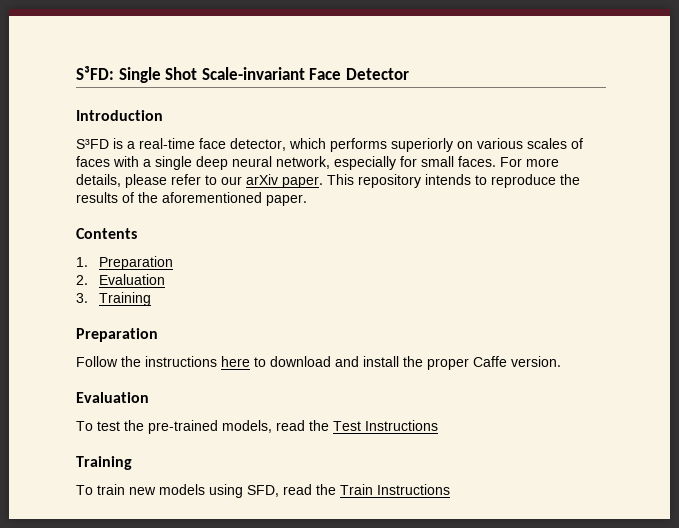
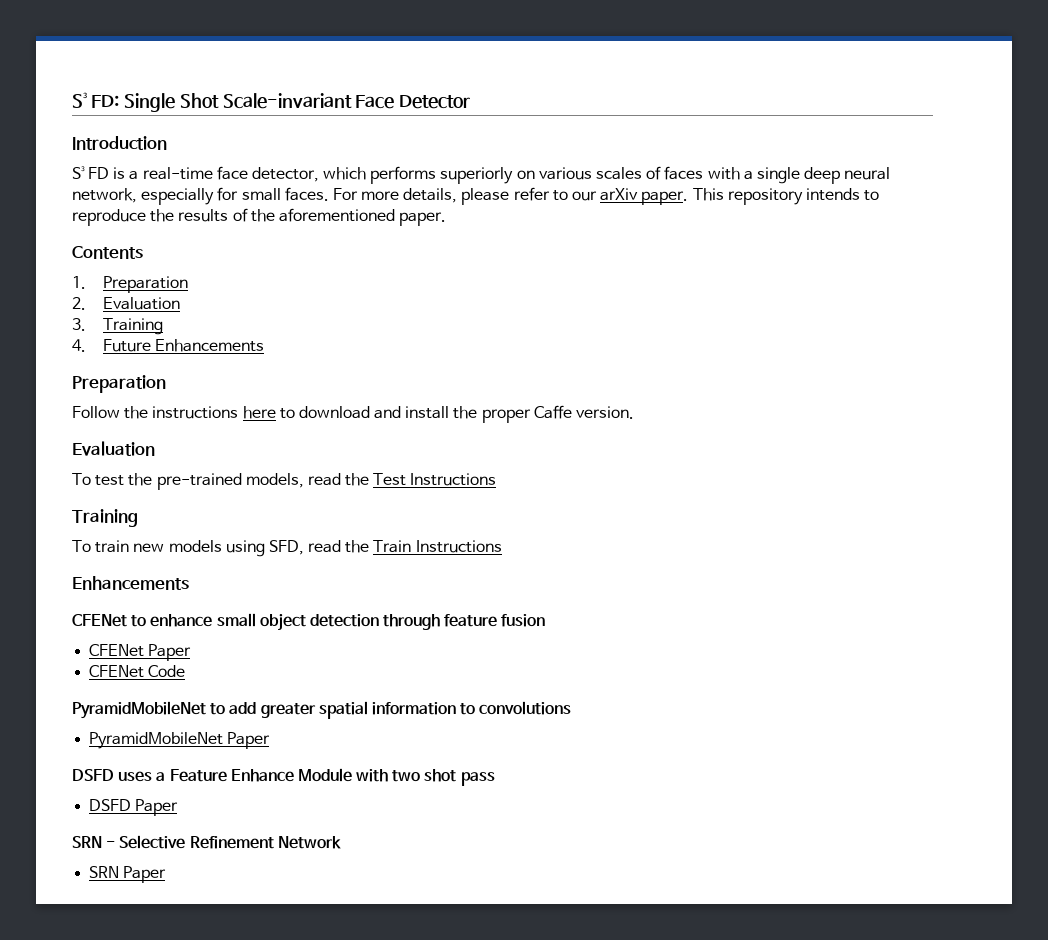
+ 4. Future Enhancements
  To train new models using SFD, read the Train Instructions
+ Enhancements
+ CFENet to enhance small object detection through feature fusion
+ CFENet Paper
+ CFENet Code
+ PyramidMobileNet to add greater spatial information to convolutions
+ PyramidMobileNet Paper
+ DSFD uses a Feature Enhance Module with two shot pass
+ DSFD Paper
+ SRN - Selective Refinement Network
+ SRN Paper

